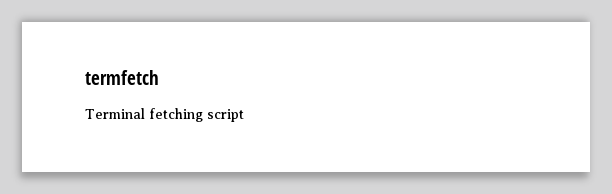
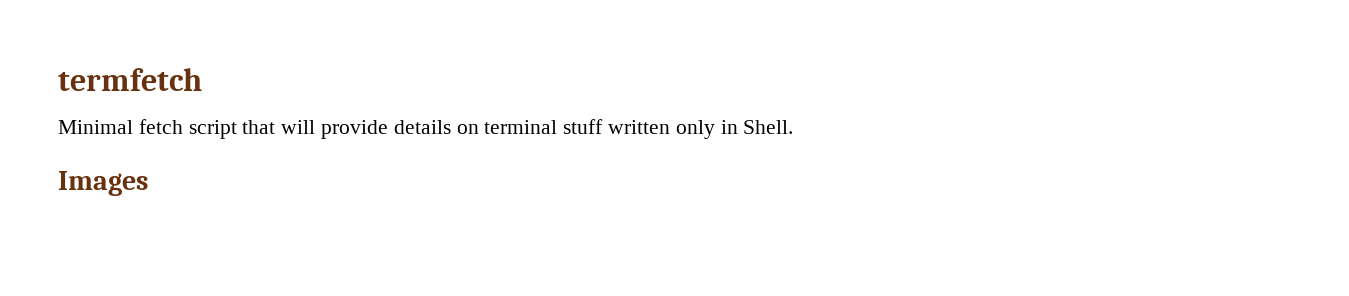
- Terminal fetching script
+ Minimal fetch script that will provide details on terminal stuff written only in Shell.
+ Images

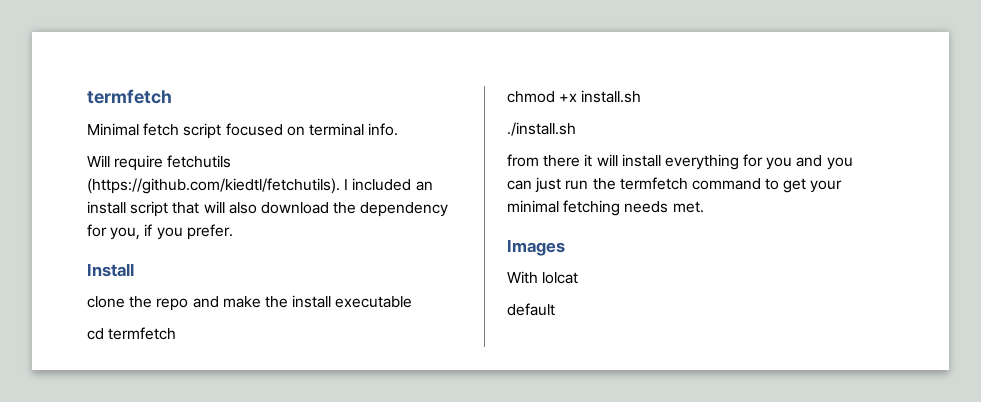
- Minimal fetch script that will provide details on terminal stuff written only in Shell.
+ Minimal fetch script focused on terminal info.
+ Will require fetchutils (https://github.com/kiedtl/fetchutils). I included an install script that will also download the dependency for you, if you prefer.
+ Install
+ clone the repo and make the install executable
+ cd termfetch
+ chmod +x install.sh
+ ./install.sh
+ from there it will install everything for you and you can just run the termfetch command to get your minimal fetching needs met.
  Images
+ With lolcat
+ default

